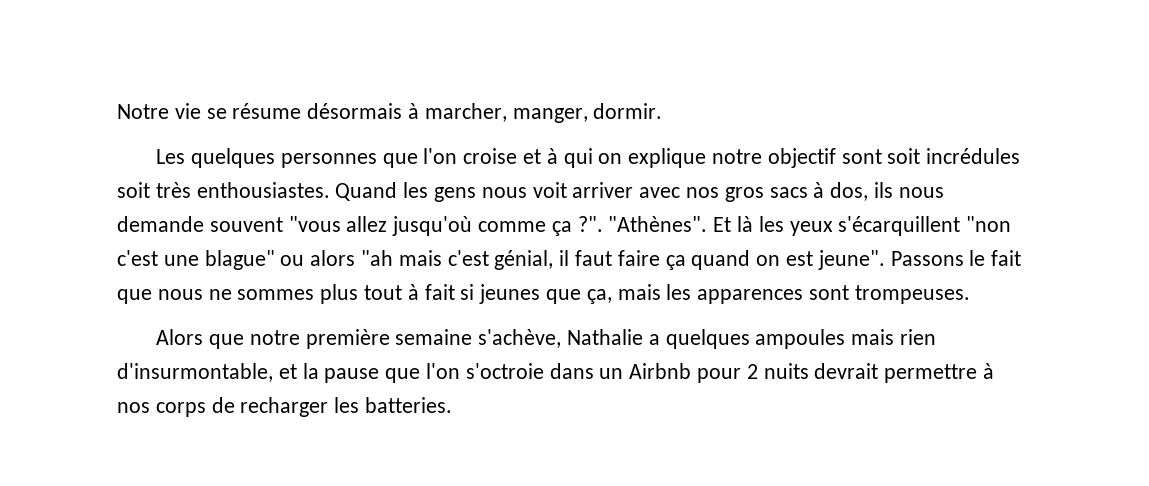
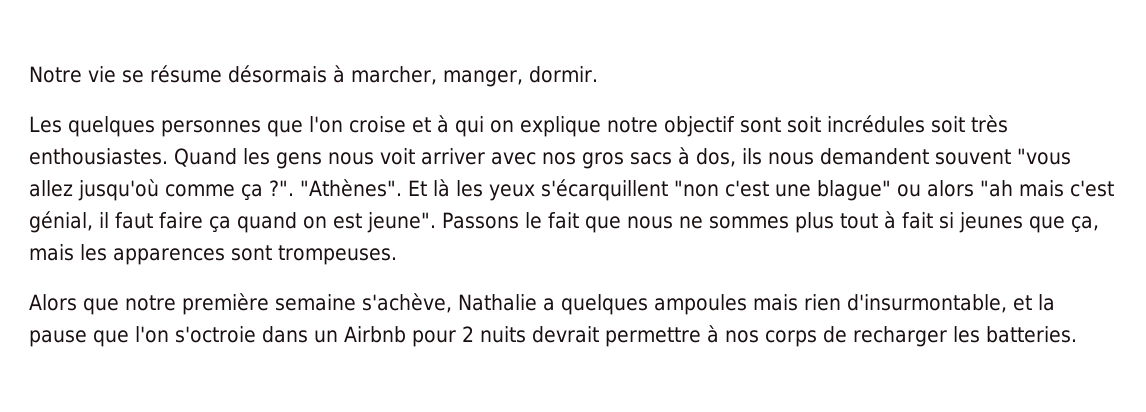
- Quand les gens nous voit arriver avec nos gros sacs à dos, ils nous demande souvent "vous allez jusqu'où comme ça ?".
+ Quand les gens nous voit arriver avec nos gros sacs à dos, ils nous demandent souvent "vous allez jusqu'où comme ça ?".

